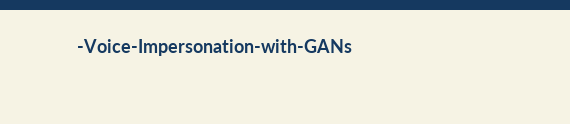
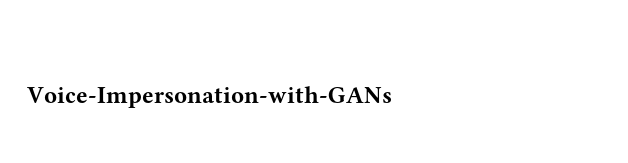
- -Voice-Impersonation-with-GANs
+ Voice-Impersonation-with-GANs

